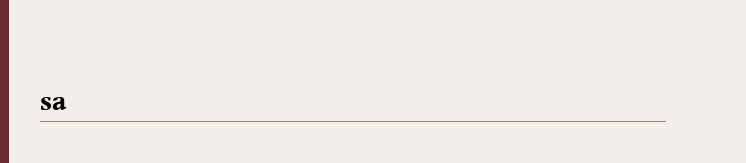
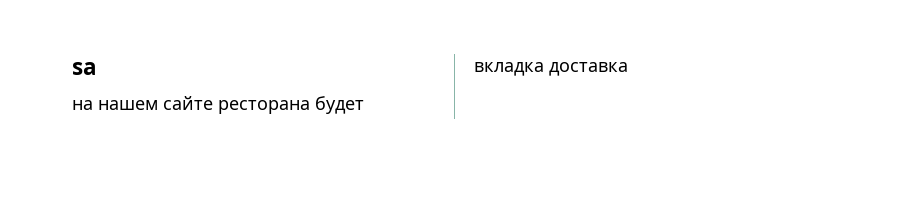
+ на нашем сайте ресторана будет вкладка доставка

